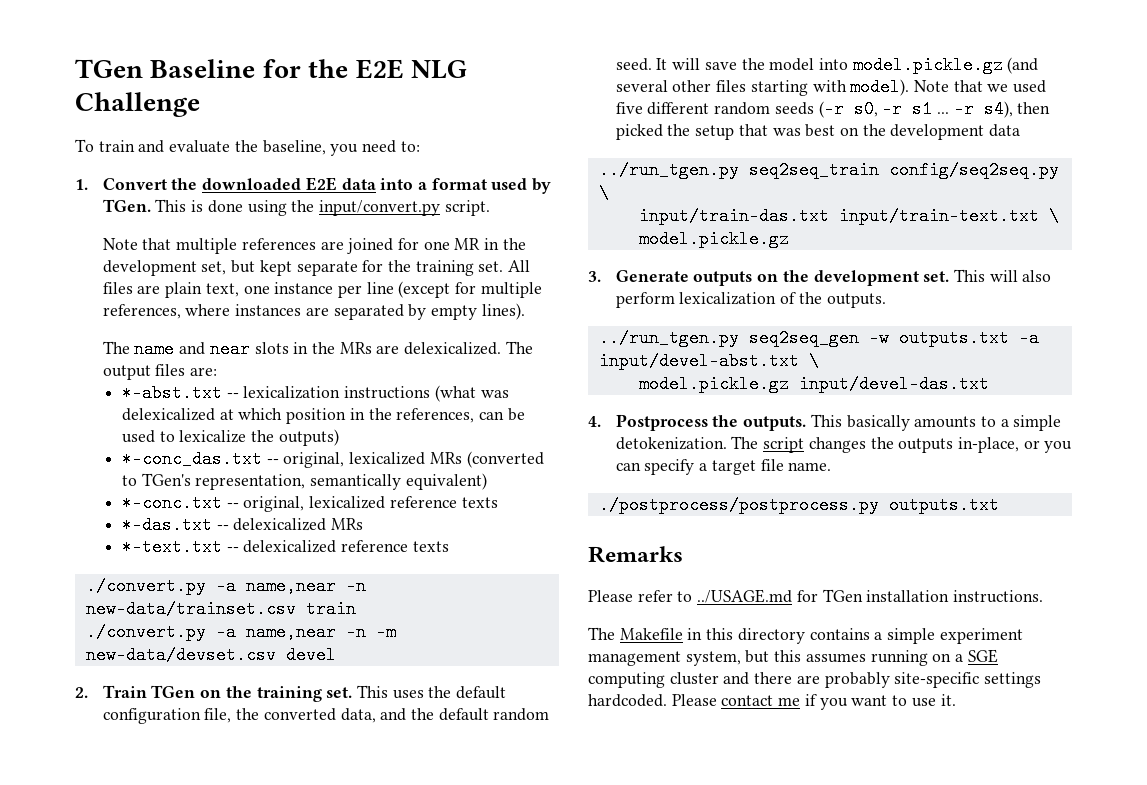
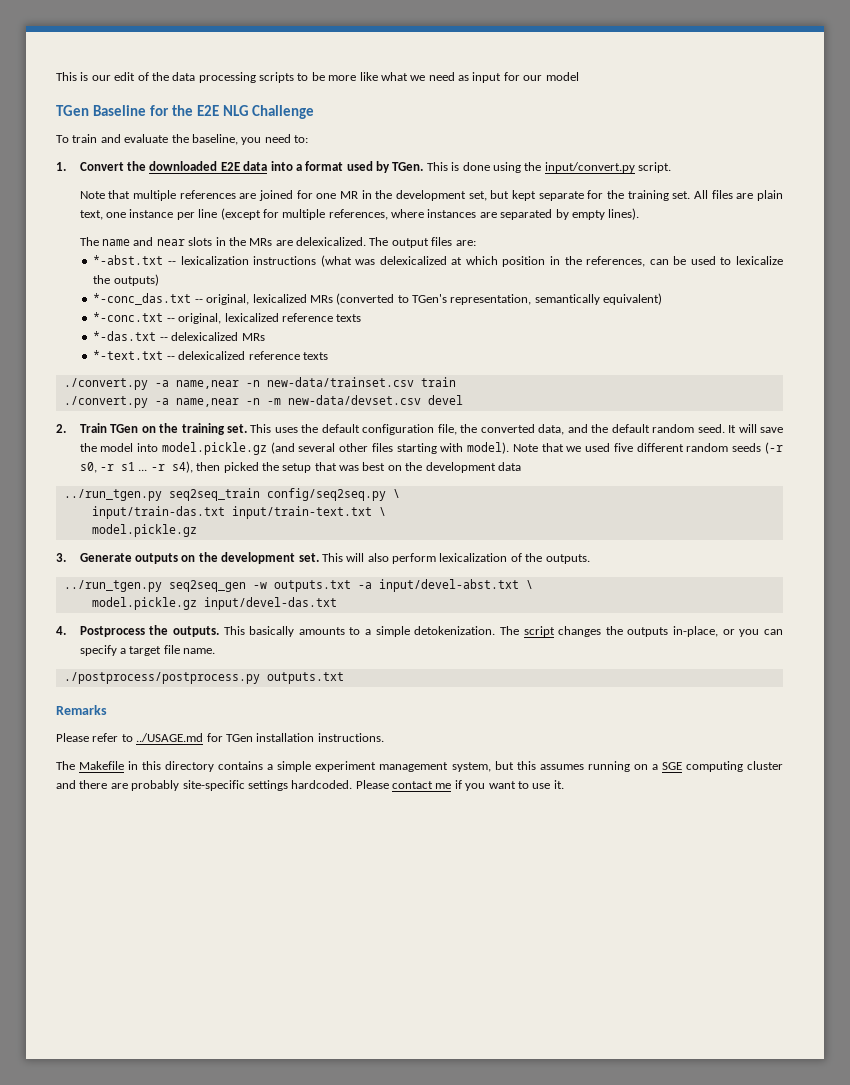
+ This is our edit of the data processing scripts to be more like what we need as input for our model

